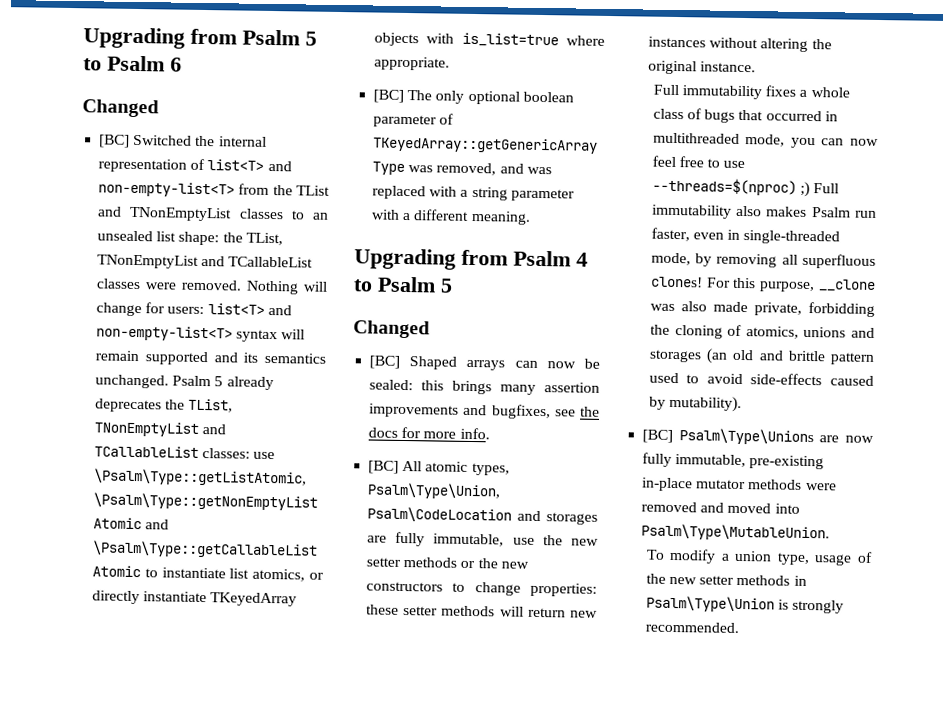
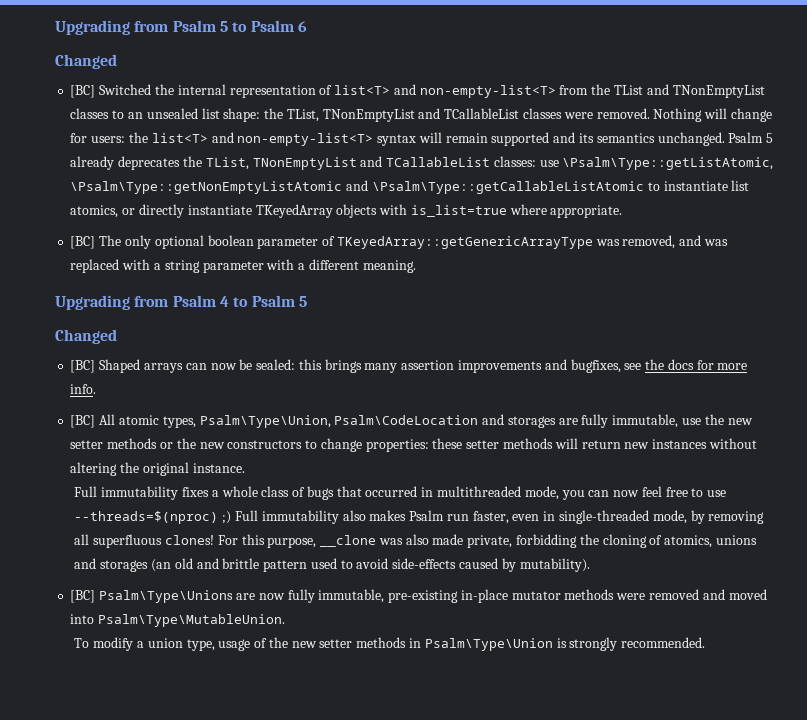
- Nothing will change for users: list<T> and non-empty-list<T> syntax will remain supported and its semantics unchanged.
+ Nothing will change for users: the list<T> and non-empty-list<T> syntax will remain supported and its semantics unchanged.

